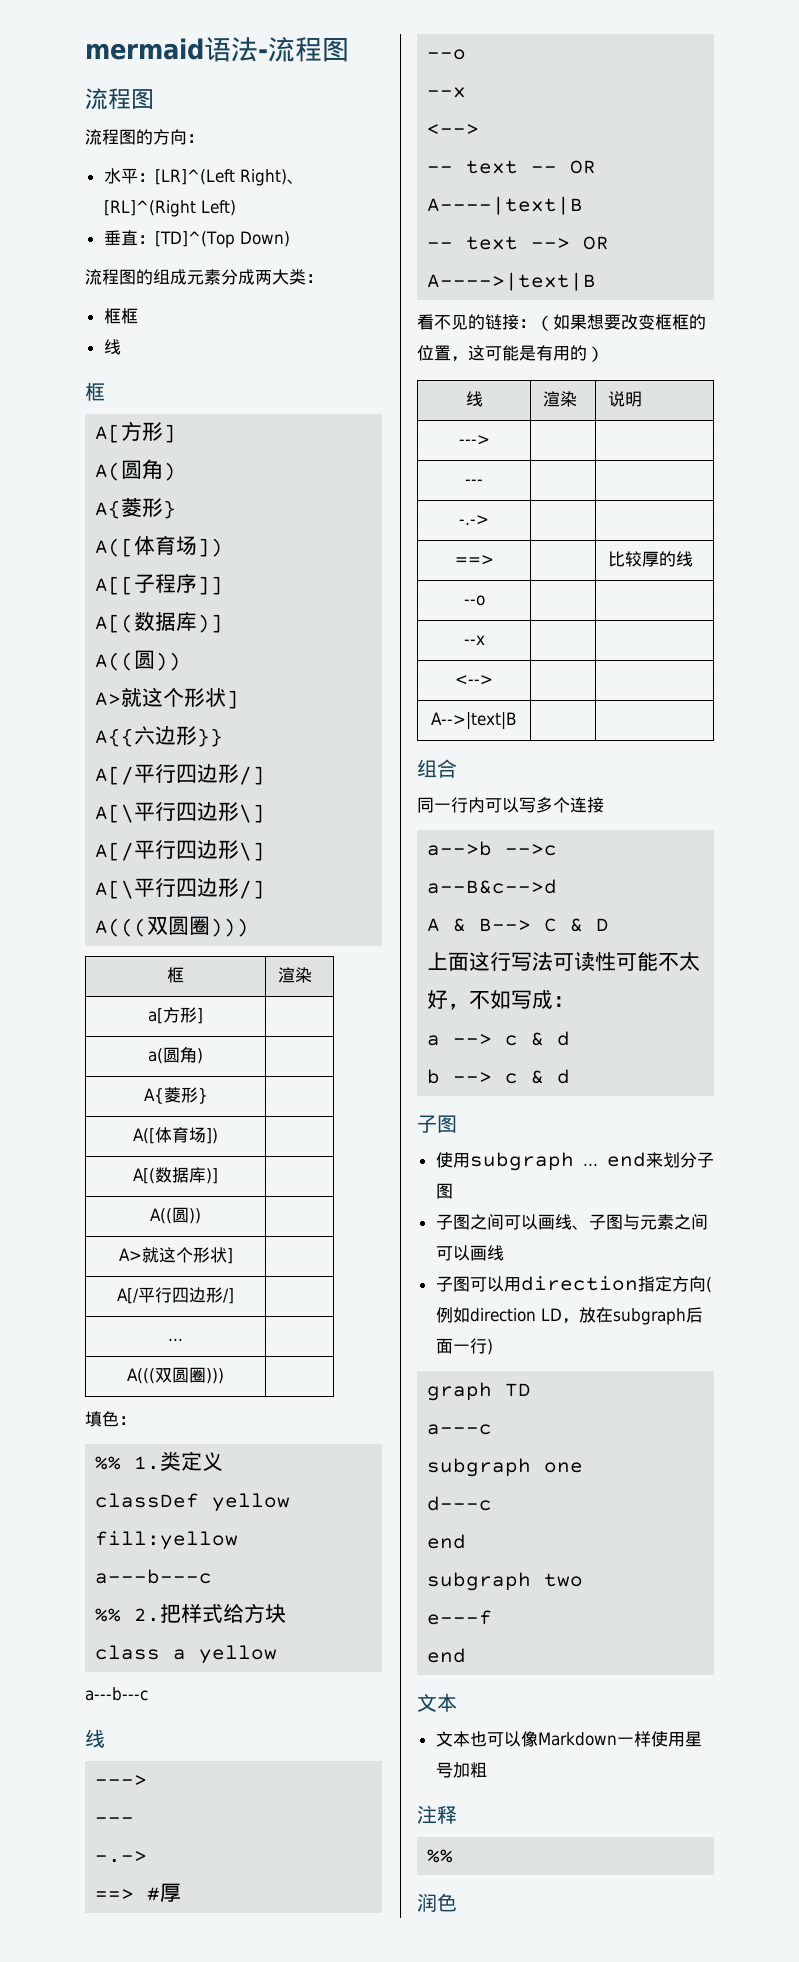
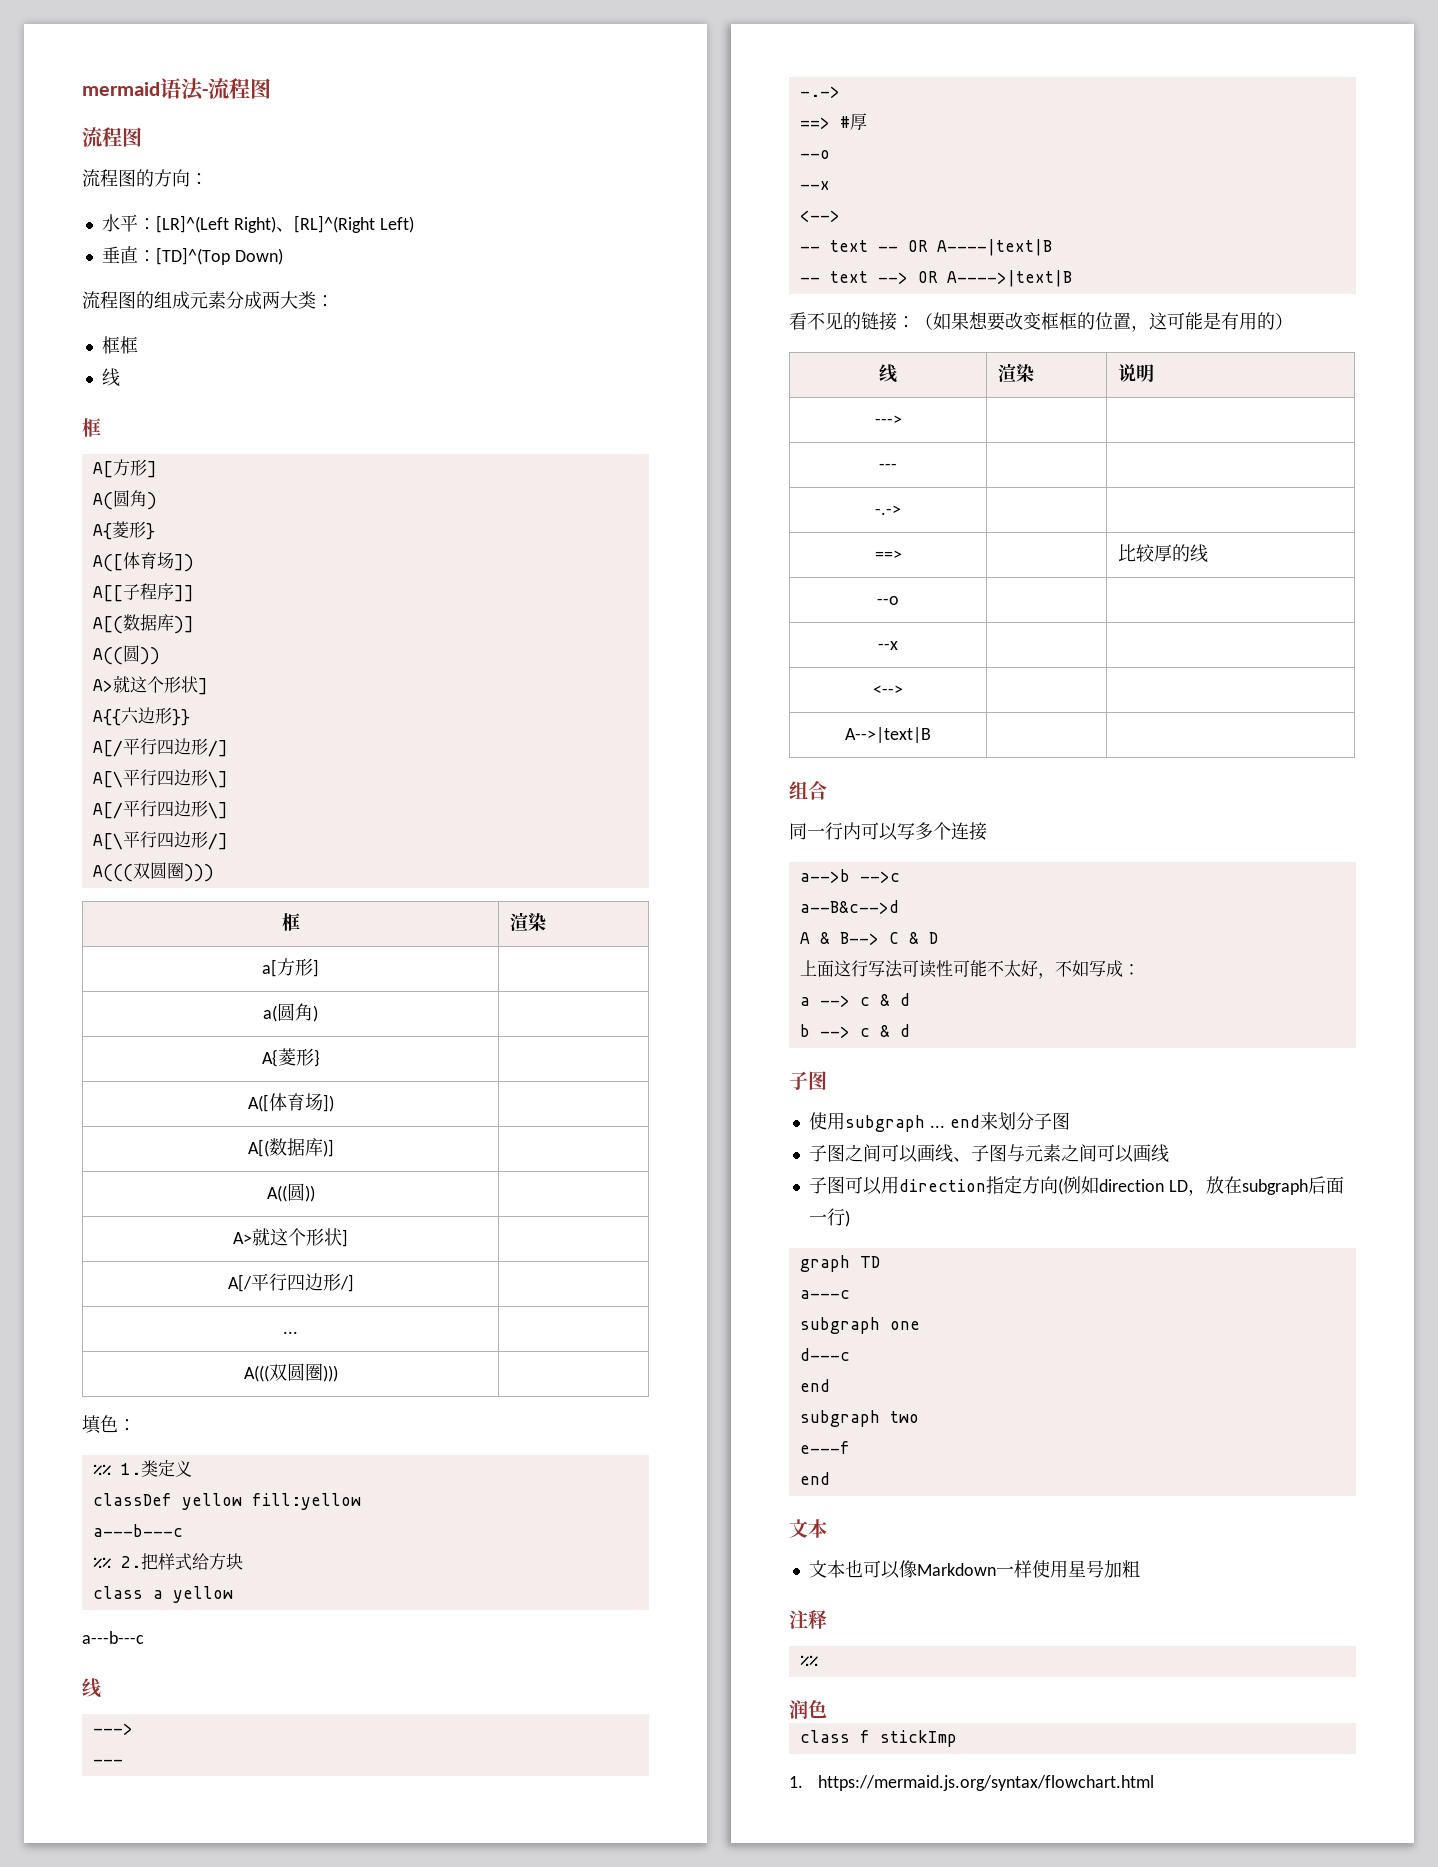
+ class f stickImp
+ 1. https://mermaid.js.org/syntax/flowchart.html

